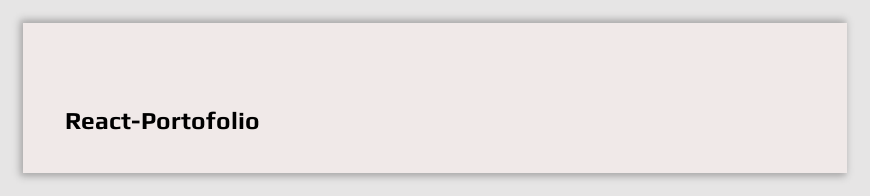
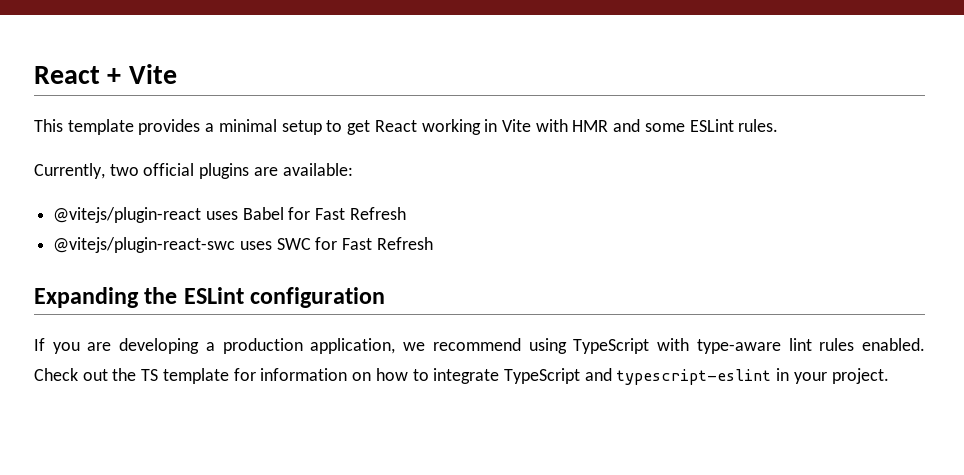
- React-Portofolio
+ React + Vite
+ This template provides a minimal setup to get React working in Vite with HMR and some ESLint rules.
+ Currently, two official plugins are available:
+ @vitejs/plugin-react uses Babel for Fast Refresh
+ @vitejs/plugin-react-swc uses SWC for Fast Refresh
+ Expanding the ESLint configuration
+ If you are developing a production application, we recommend using TypeScript with type-aware lint rules enabled. Check out the TS template for information on how to integrate TypeScript and typescript-eslint in your project.

